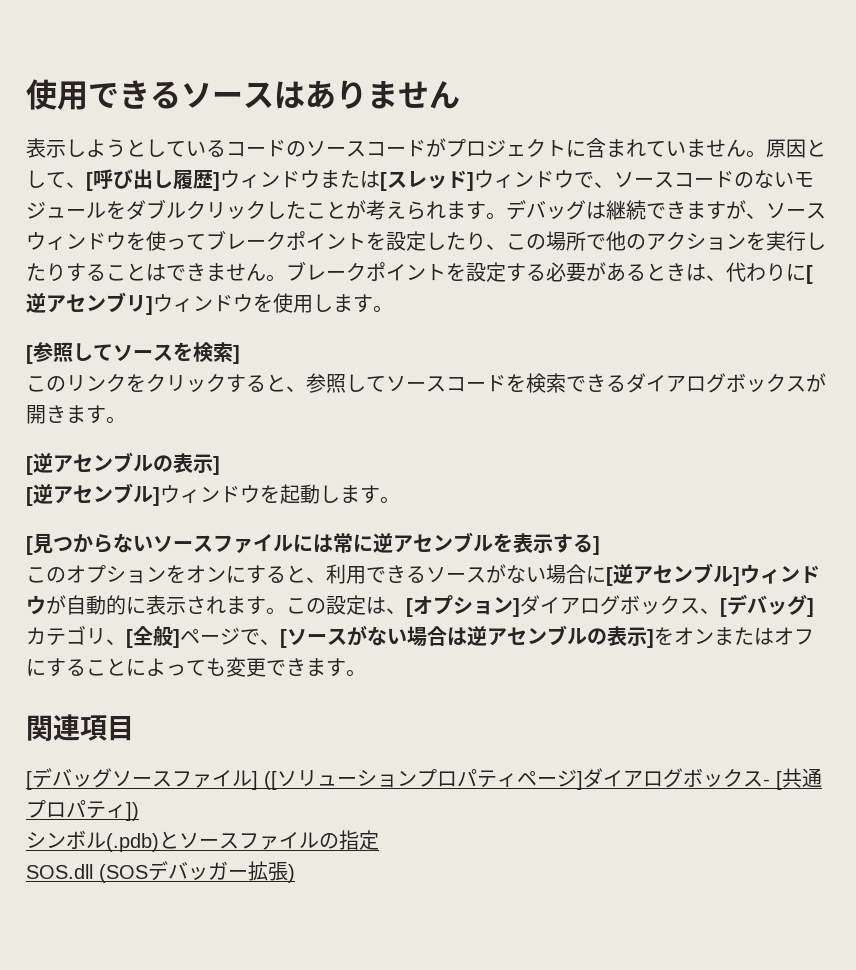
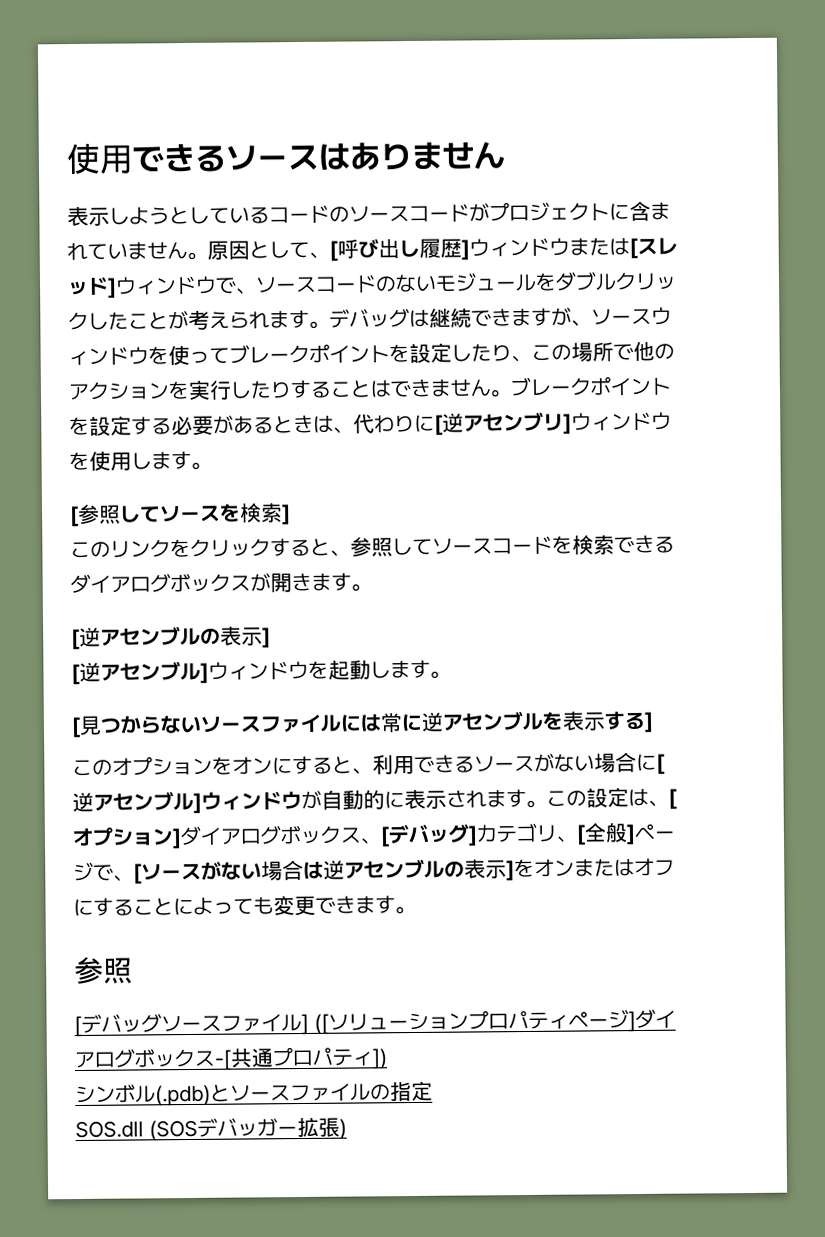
  この設定は、[オプション]ダイアログボックス、[デバッグ]カテゴリ、[全般]ページで、[ソースがない場合は逆アセンブルの表示]をオンまたはオフにすることによっても変更できます。
- 関連項目
+ 参照
- [デバッグソースファイル] ([ソリューションプロパティページ]ダイアログボックス- [共通プロパティ])
+ [デバッグソースファイル] ([ソリューションプロパティページ]ダイアログボックス-[共通プロパティ])

